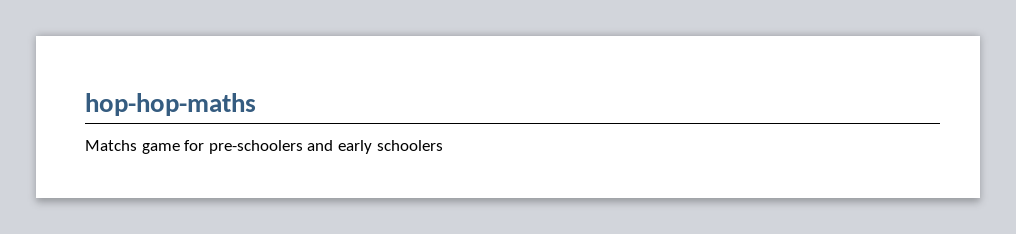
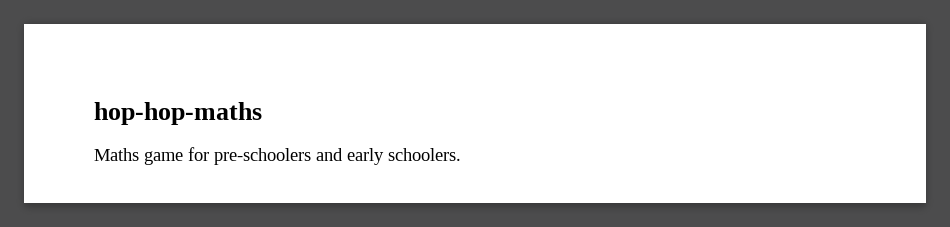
- Matchs game for pre-schoolers and early schoolers
+ Maths game for pre-schoolers and early schoolers.

